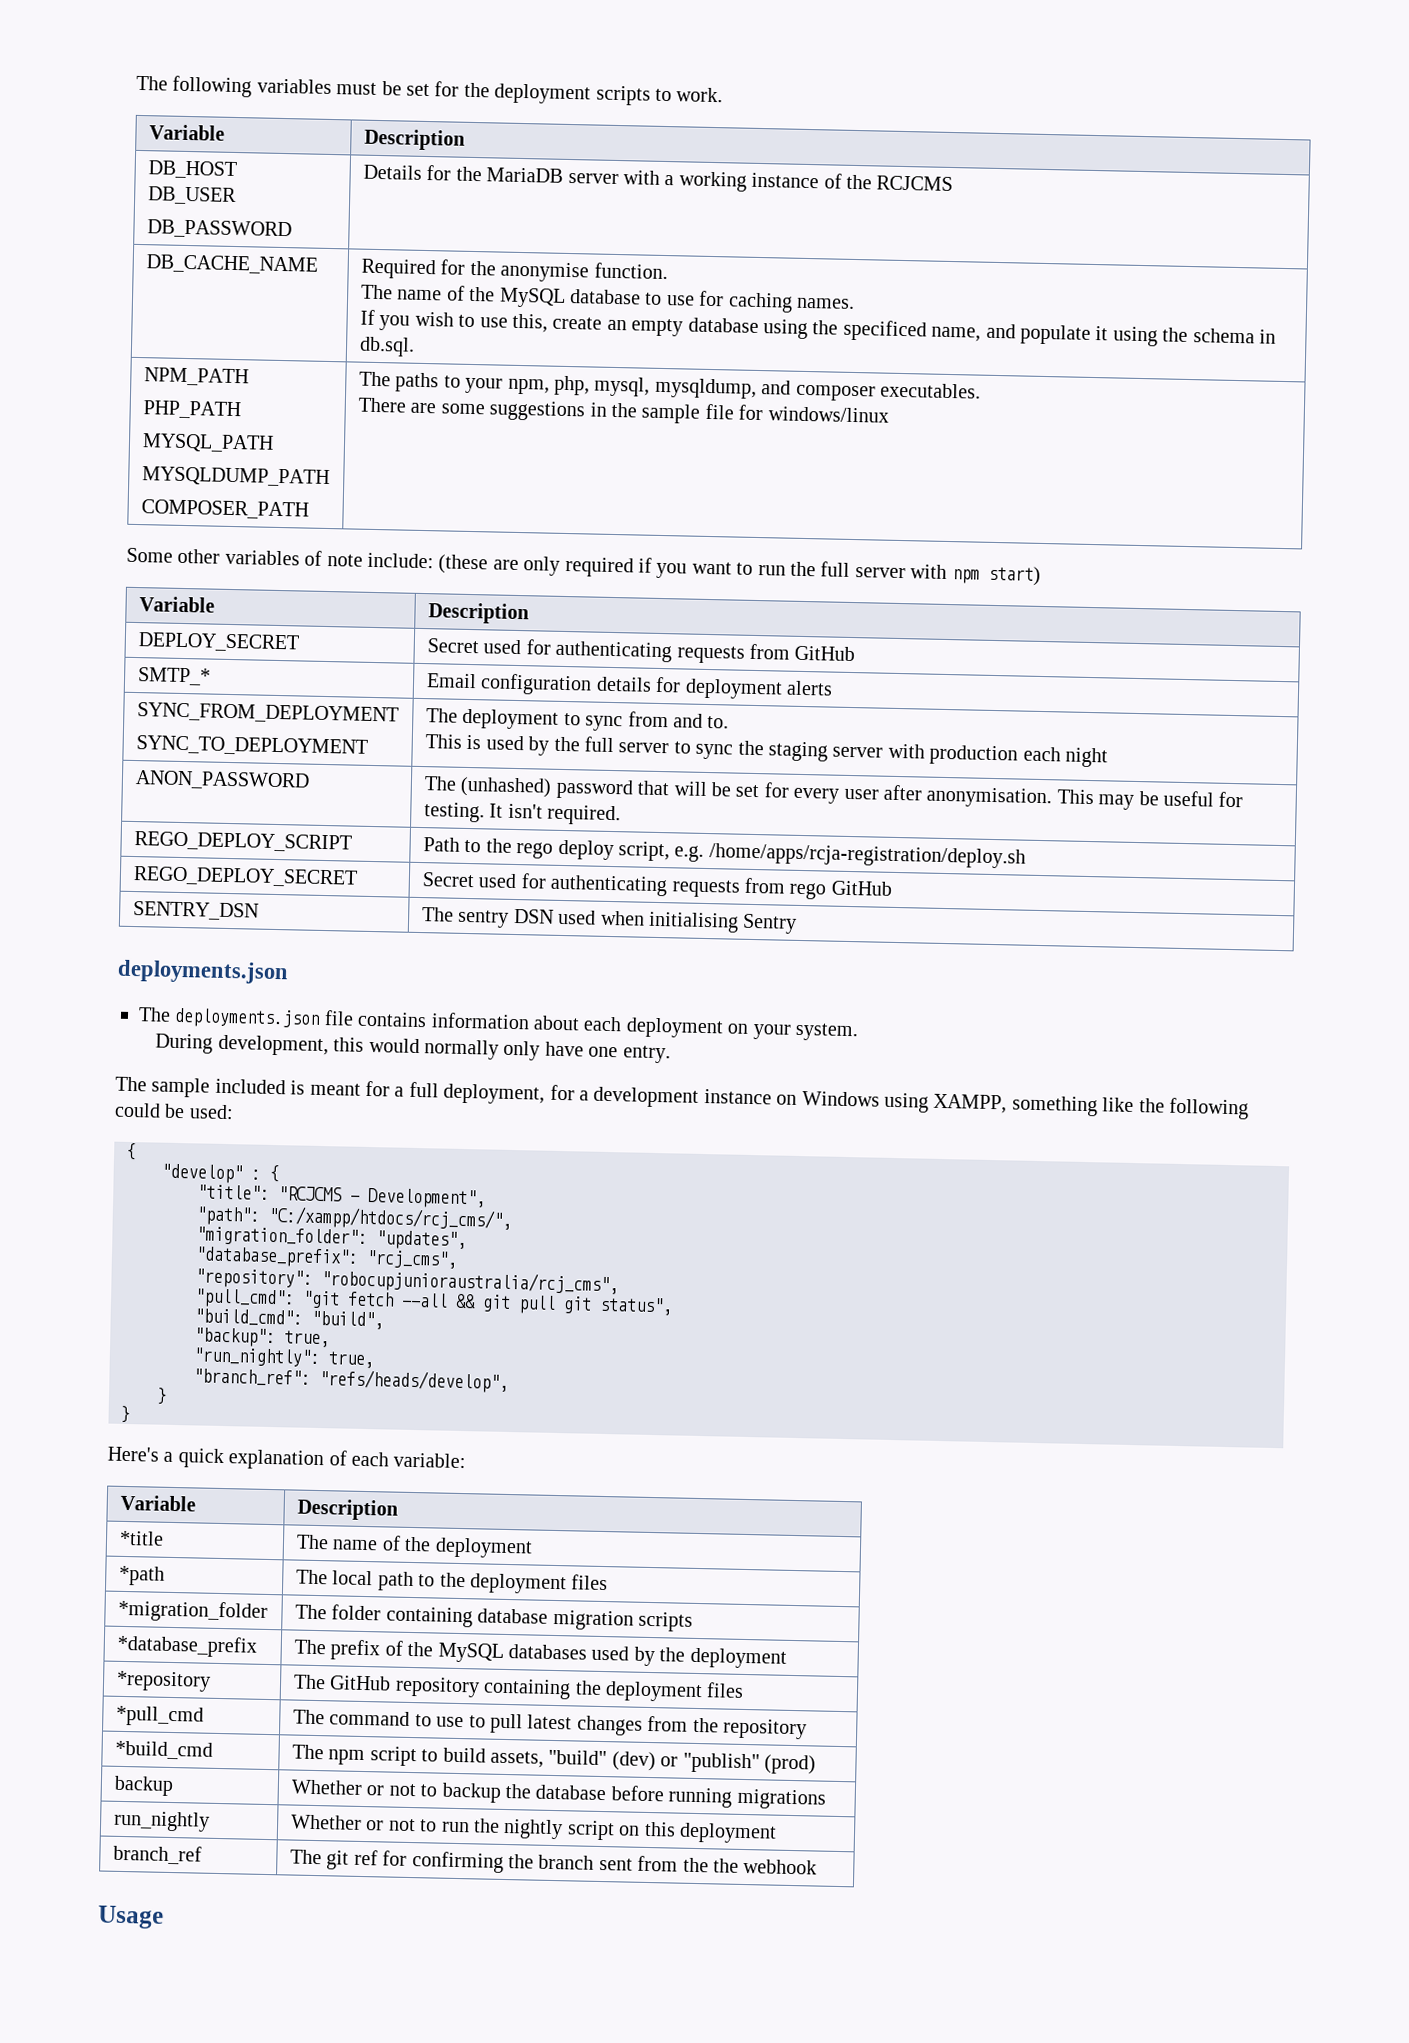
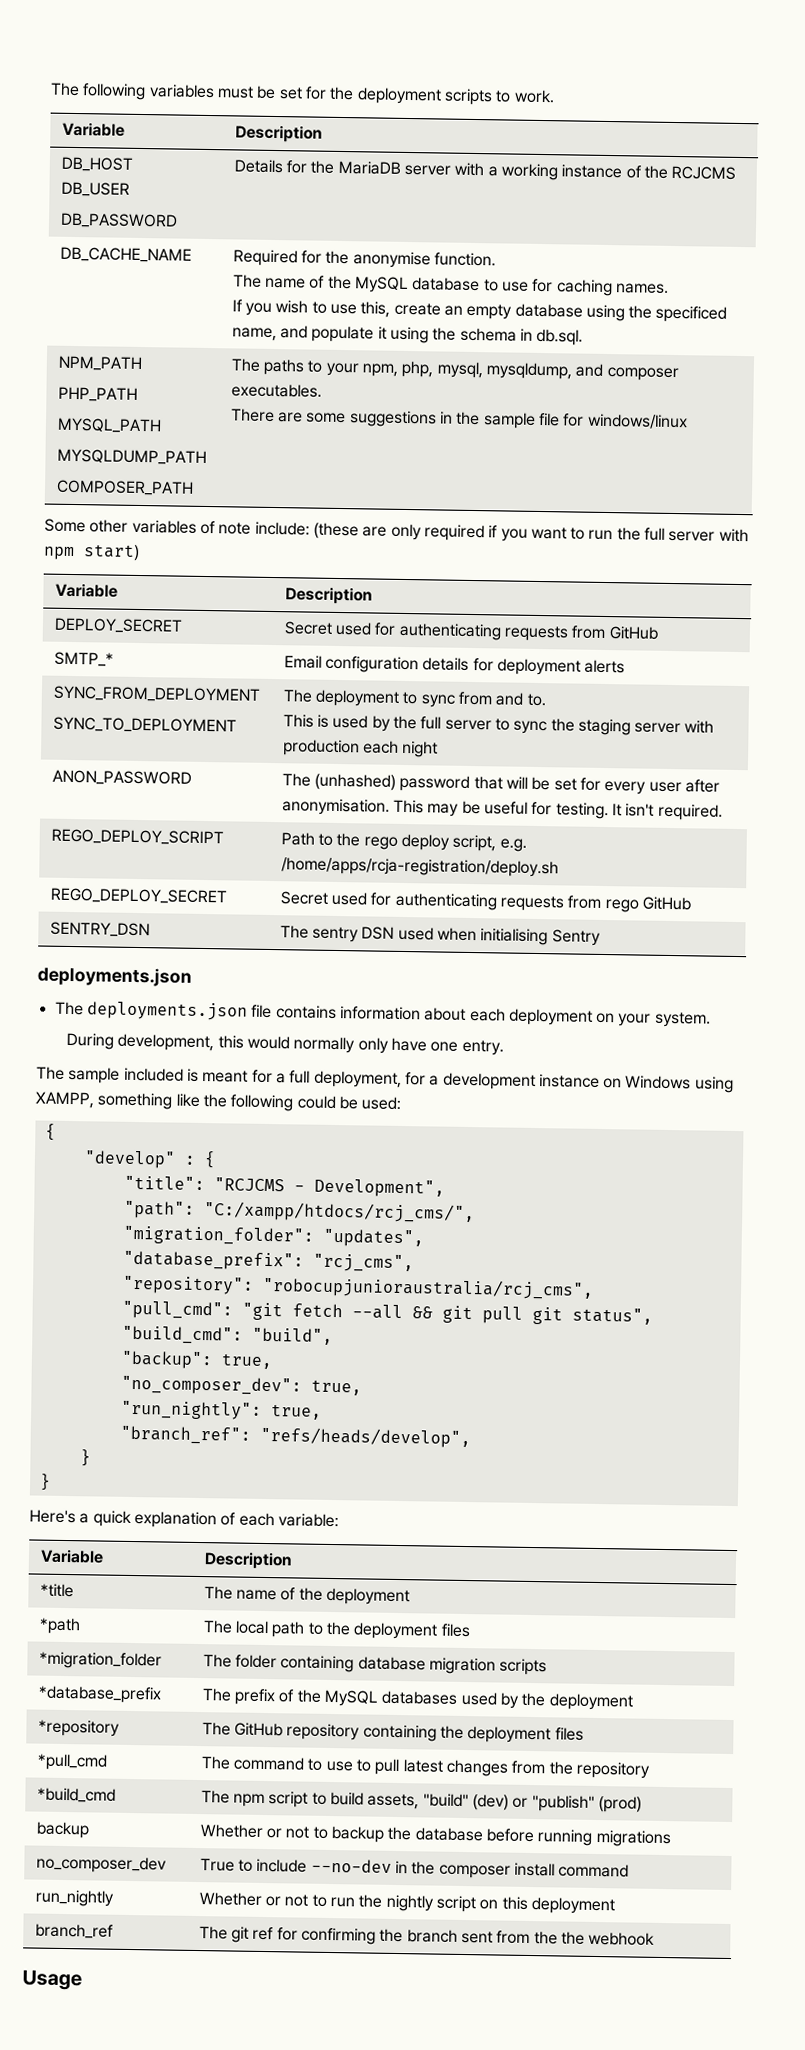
+ "no_composer_dev": true,
+ no_composer_dev | True to include --no-dev in the composer install command

